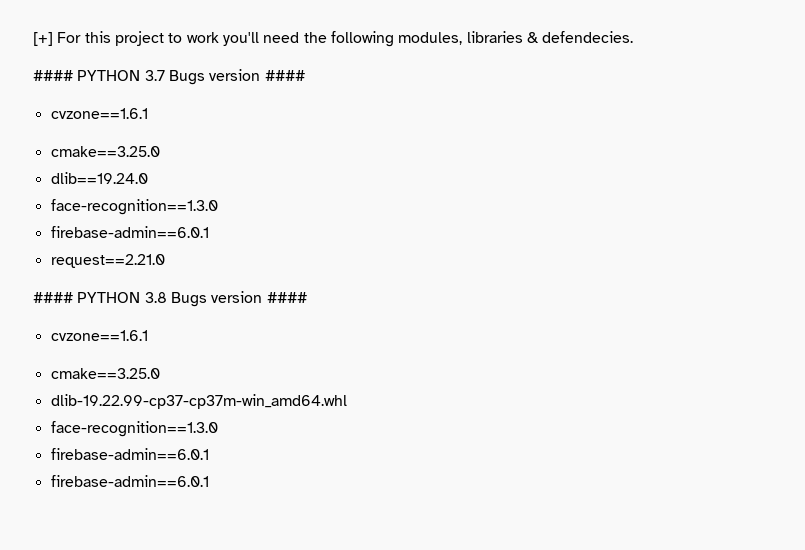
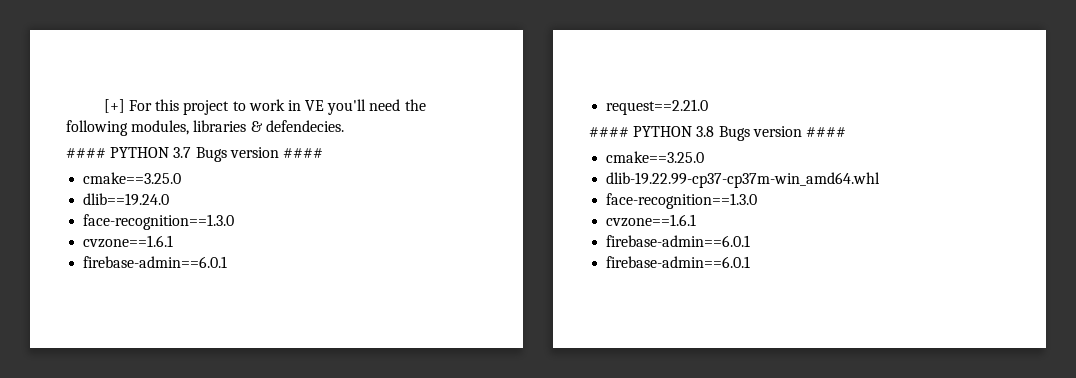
- [+] For this project to work you'll need the following modules, libraries & defendecies.
+ [+] For this project to work in VE you'll need the following modules, libraries & defendecies.
  #### PYTHON 3.7 Bugs version ####
- cvzone==1.6.1
  dlib==19.24.0
  face-recognition==1.3.0
+ cvzone==1.6.1
  #### PYTHON 3.8 Bugs version ####
- cvzone==1.6.1
  dlib-19.22.99-cp37-cp37m-win_amd64.whl
  face-recognition==1.3.0
+ cvzone==1.6.1

